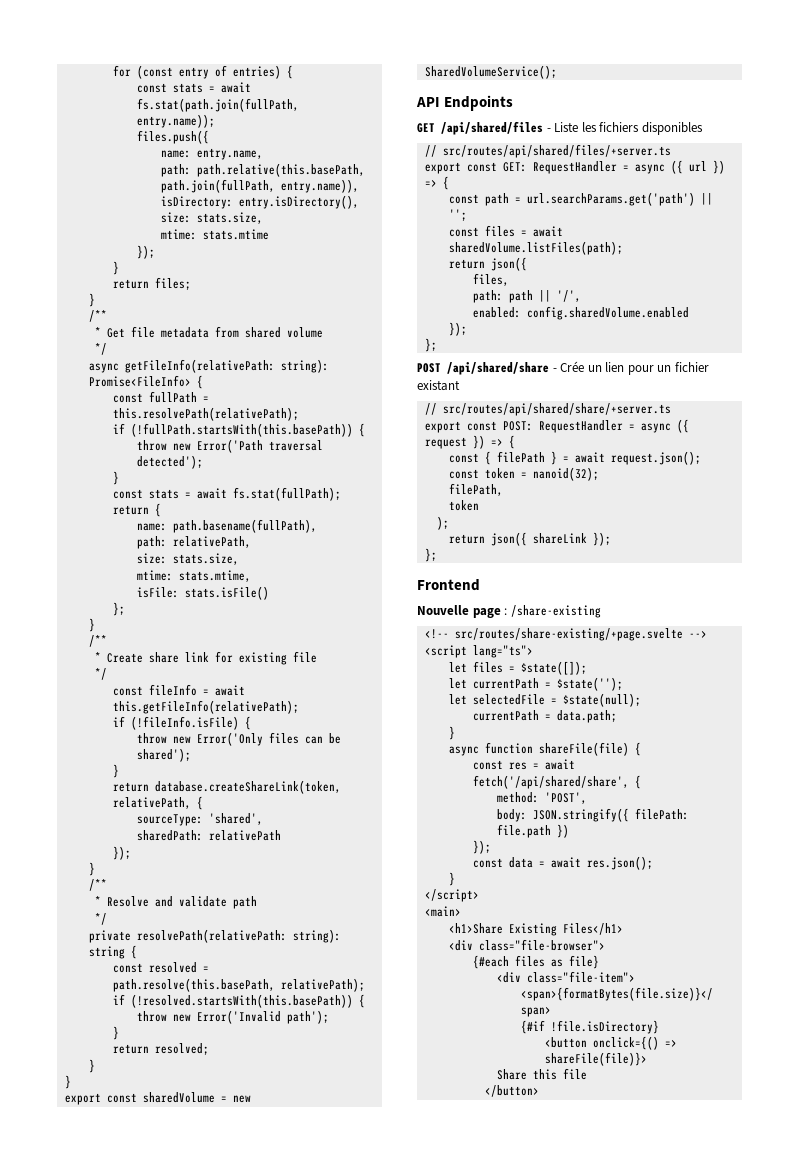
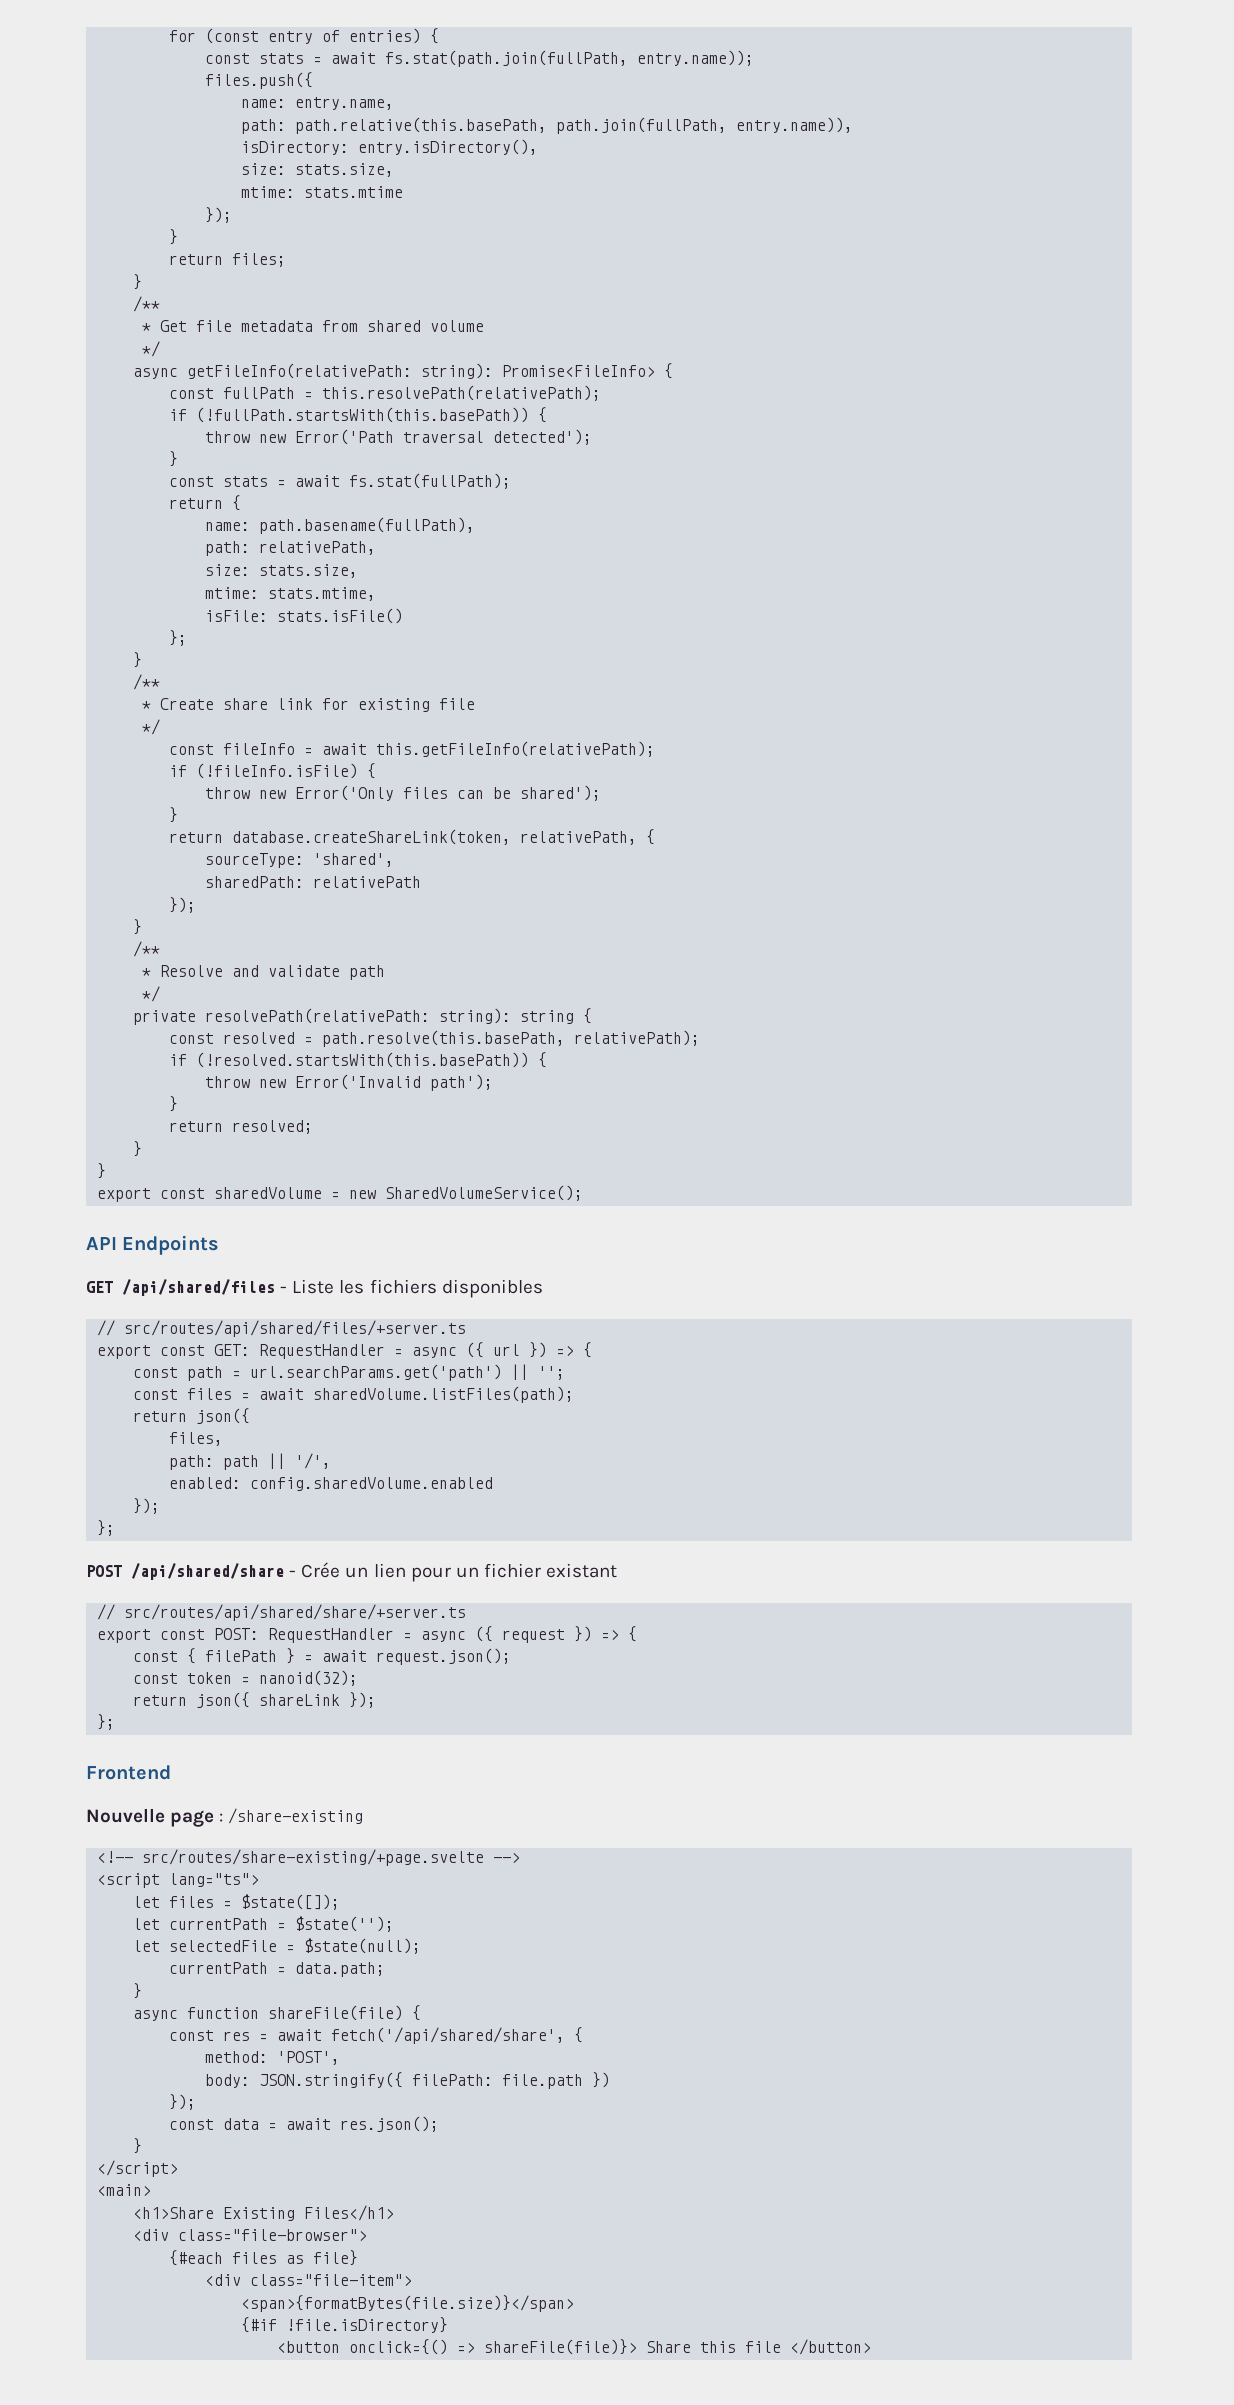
- filePath,
- token
- );
- <button onclick={() => shareFile(file)}>
- Share this file
- </button>
+ <button onclick={() => shareFile(file)}> Share this file </button>

